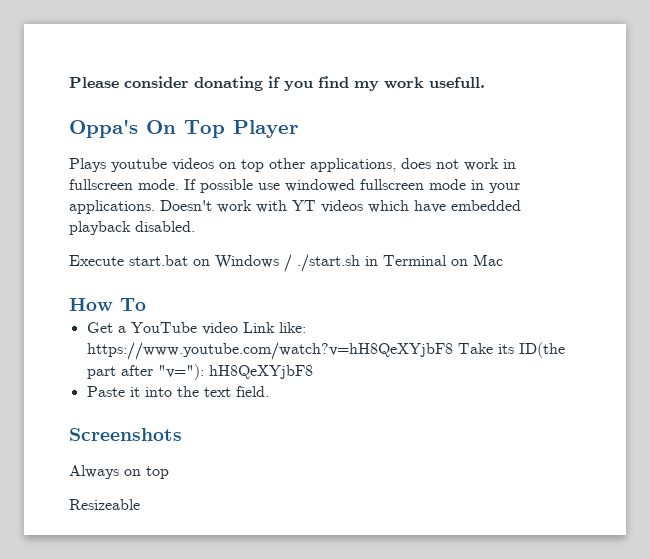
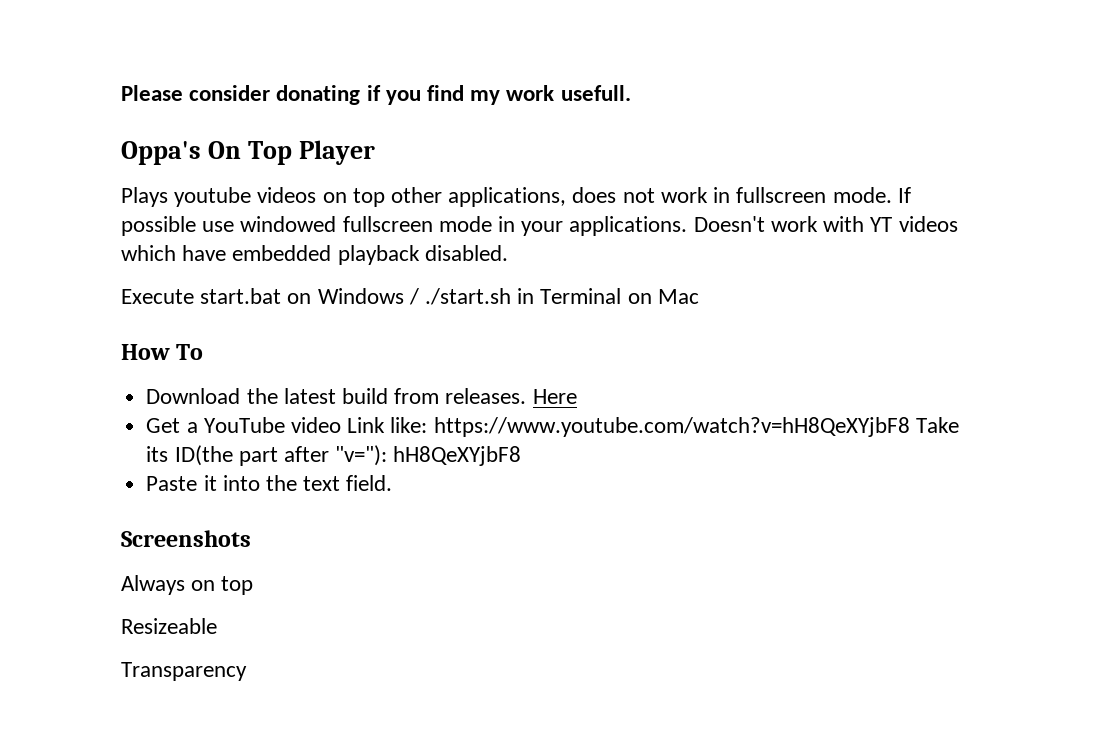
+ Download the latest build from releases. Here
+ Transparency

